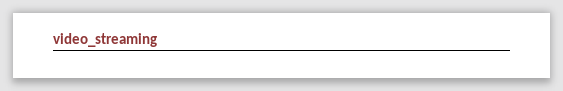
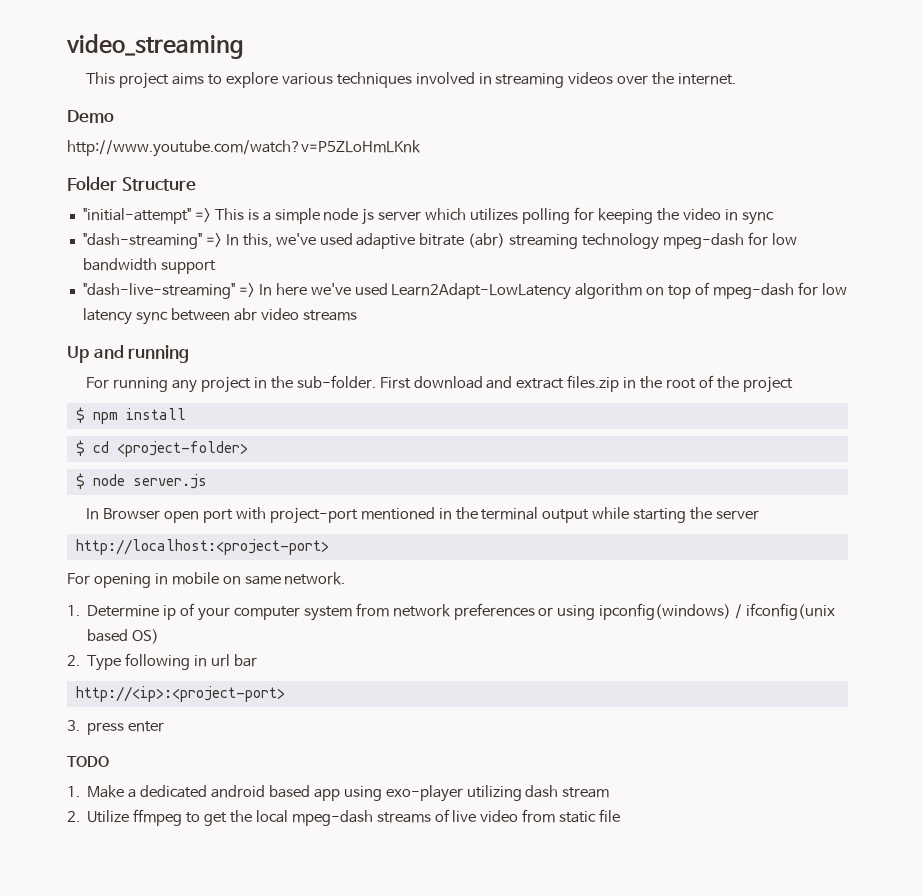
+ This project aims to explore various techniques involved in streaming videos over the internet.
+ Demo
+ http://www.youtube.com/watch?v=P5ZLoHmLKnk
+ Folder Structure
+ "initial-attempt" => This is a simple node js server which utilizes polling for keeping the video in sync
+ "dash-streaming" => In this, we've used adaptive bitrate (abr) streaming technology mpeg-dash for low bandwidth support
+ "dash-live-streaming" => In here we've used Learn2Adapt-LowLatency algorithm on top of mpeg-dash for low latency sync between abr video streams
+ Up and running
+ For running any project in the sub-folder. First download and extract files.zip in the root of the project
+ $ npm install
+ $ cd <project-folder>
+ $ node server.js
+ In Browser open port with project-port mentioned in the terminal output while starting the server
+ http://localhost:<project-port>
+ For opening in mobile on same network.
+ 1. Determine ip of your computer system from network preferences or using ipconfig(windows) / ifconfig(unix based OS)
+ 2. Type following in url bar
+ http://<ip>:<project-port>
+ 3. press enter
+ TODO
+ 1. Make a dedicated android based app using exo-player utilizing dash stream
+ 2. Utilize ffmpeg to get the local mpeg-dash streams of live video from static file

